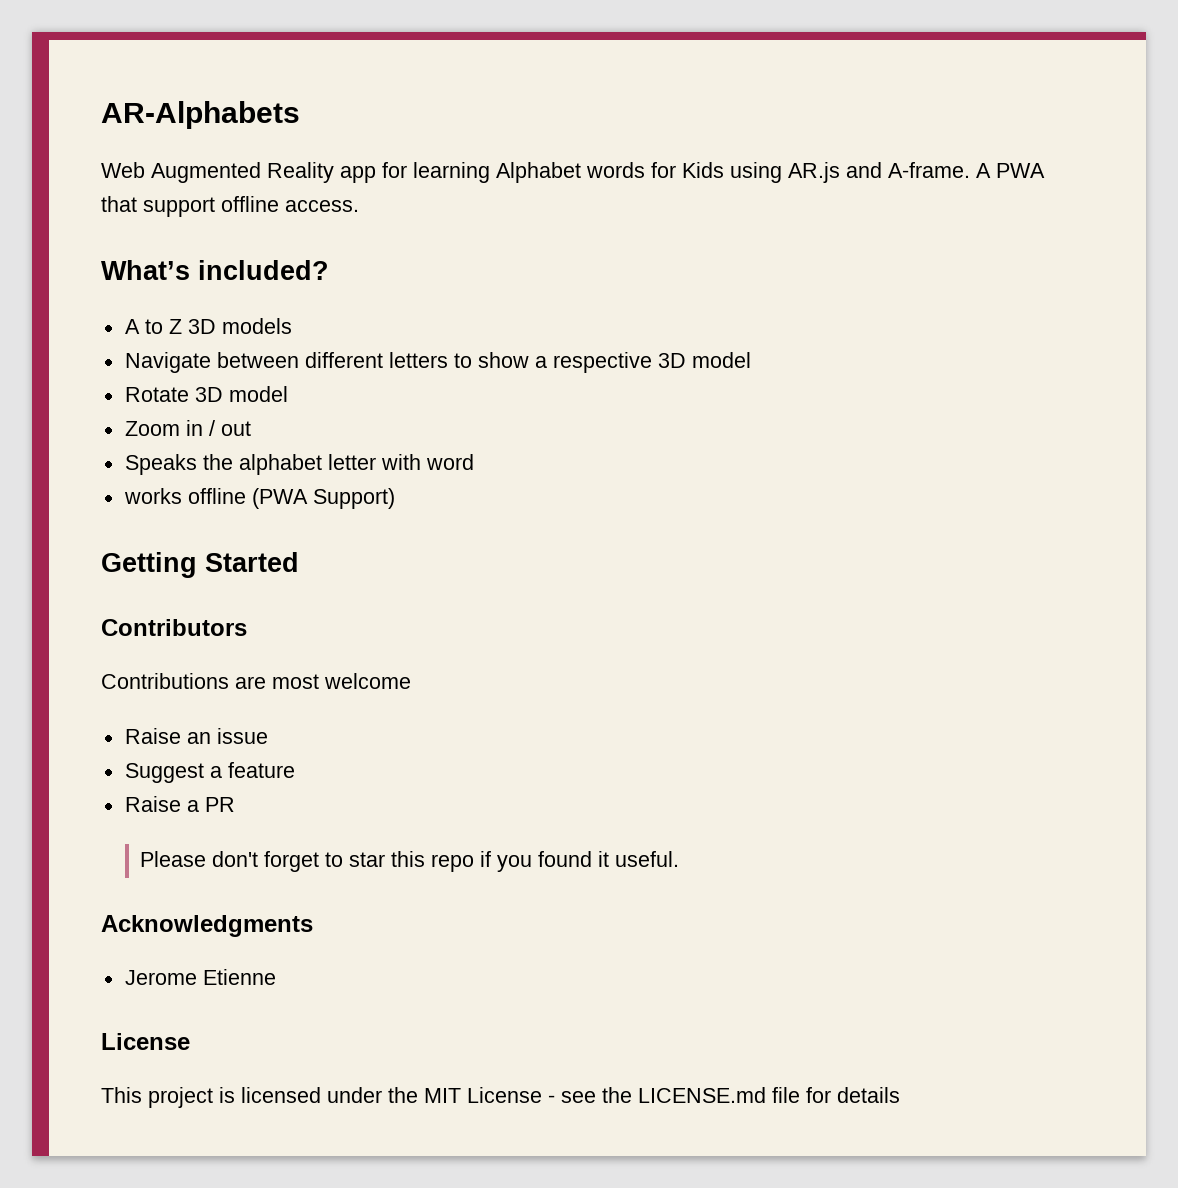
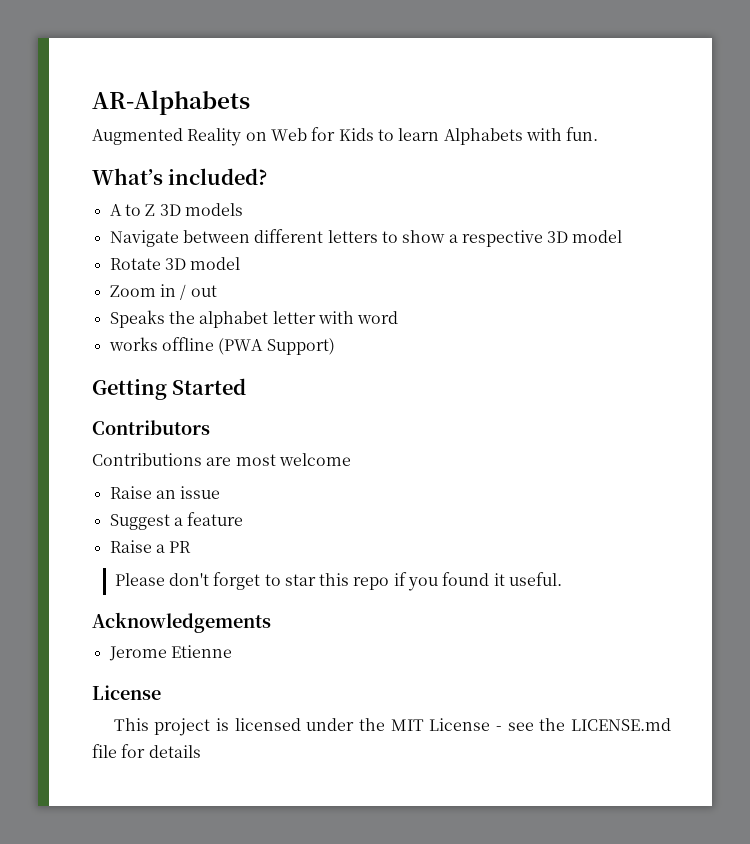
- Web Augmented Reality app for learning Alphabet words for Kids using AR.js and A-frame. A PWA that support offline access.
+ Augmented Reality on Web for Kids to learn Alphabets with fun.
- Acknowledgments
+ Acknowledgements

